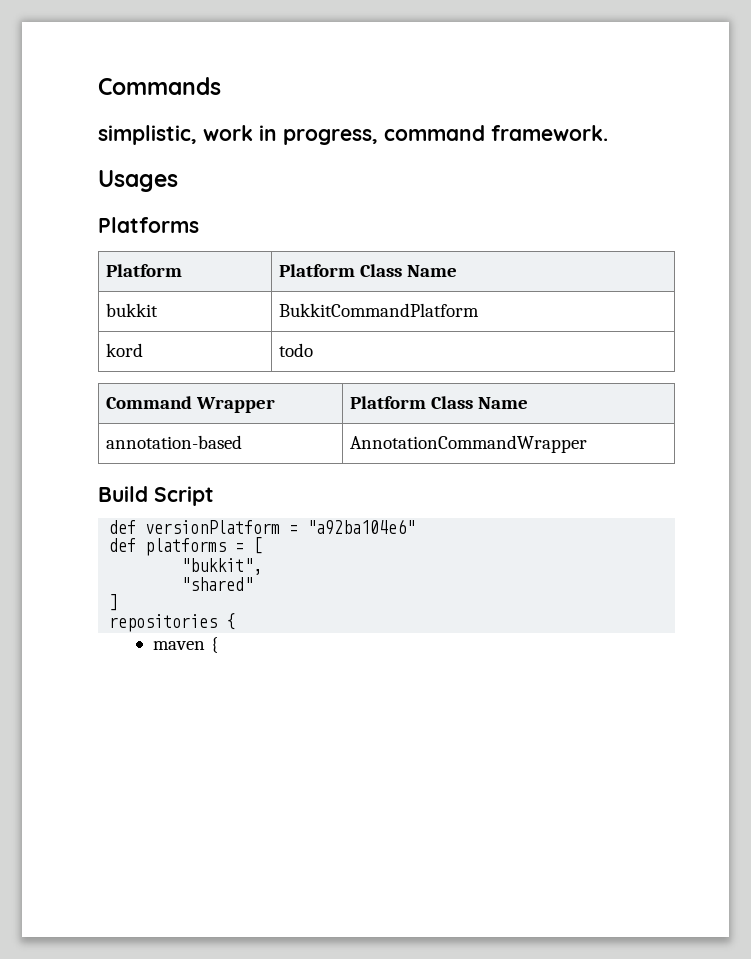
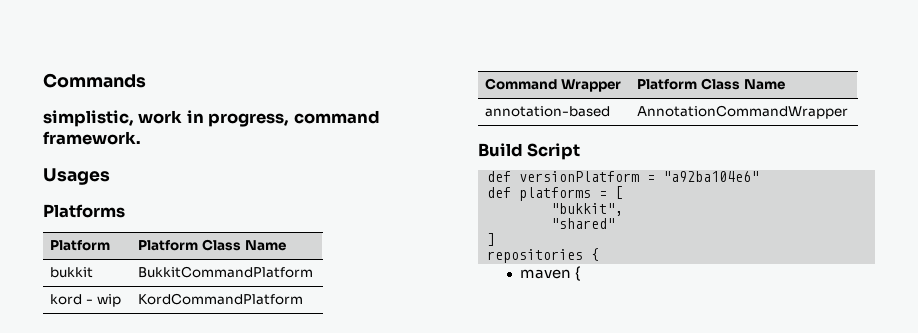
- kord | todo
+ kord - wip | KordCommandPlatform

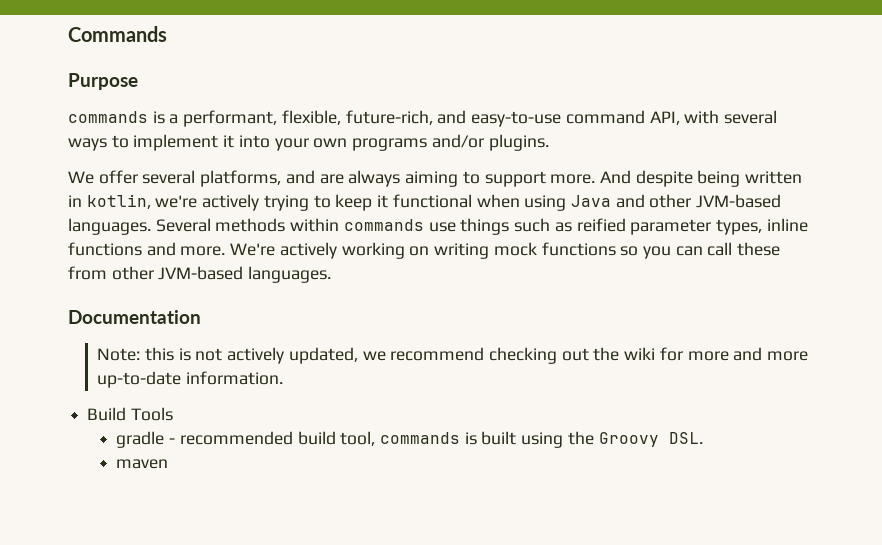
- simplistic, work in progress, command framework.
- Usages
- Platforms
- Platform | Platform Class Name
- bukkit | BukkitCommandPlatform
- kord - wip | KordCommandPlatform
- Command Wrapper | Platform Class Name
- annotation-based | AnnotationCommandWrapper
- Build Script
- def versionPlatform = "a92ba104e6"
- def platforms = [
- "bukkit",
- "shared"
- ]
- repositories {
+ Purpose
+ commands is a performant, flexible, future-rich, and easy-to-use command API, with several ways to implement it into your own programs and/or plugins.
+ We offer several platforms, and are always aiming to support more. And despite being written in kotlin, we're actively trying to keep it functional when using Java and other JVM-based languages. Several methods within commands use things such as reified parameter types, inline functions and more. We're actively working on writing mock functions so you can call these from other JVM-based languages.
+ Documentation
+ Note: this is not actively updated, we recommend checking out the wiki for more and more up-to-date information.
+ Build Tools
+ gradle - recommended build tool, commands is built using the Groovy DSL.
- maven {
+ maven

